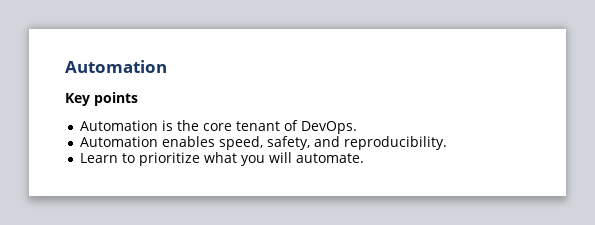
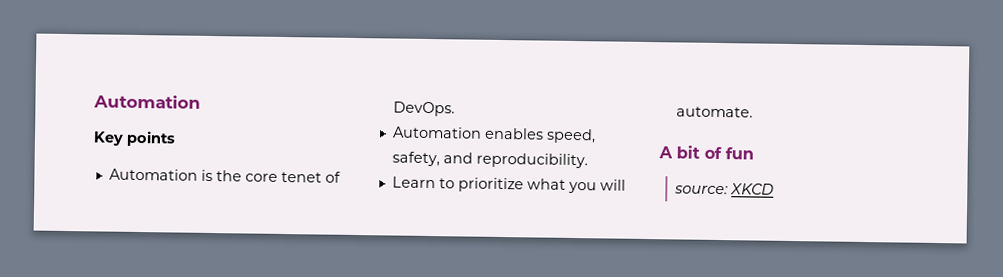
- Automation is the core tenant of DevOps.
+ Automation is the core tenet of DevOps.
+ A bit of fun
+ source: XKCD

